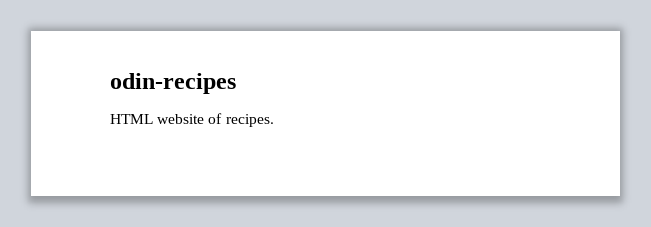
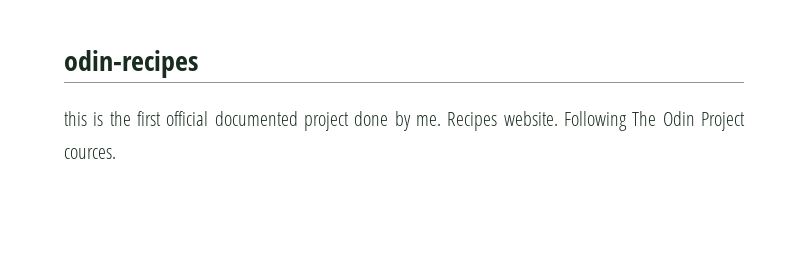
- HTML website of recipes.
+ this is the first official documented project done by me. Recipes website. Following The Odin Project cources.

